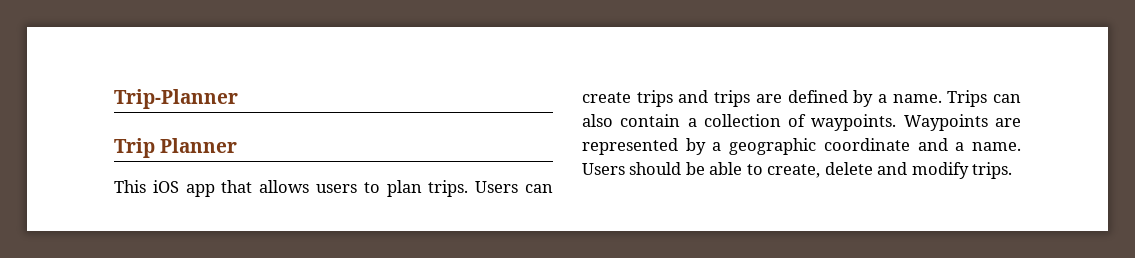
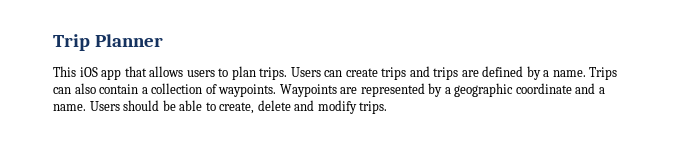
- Trip-Planner

